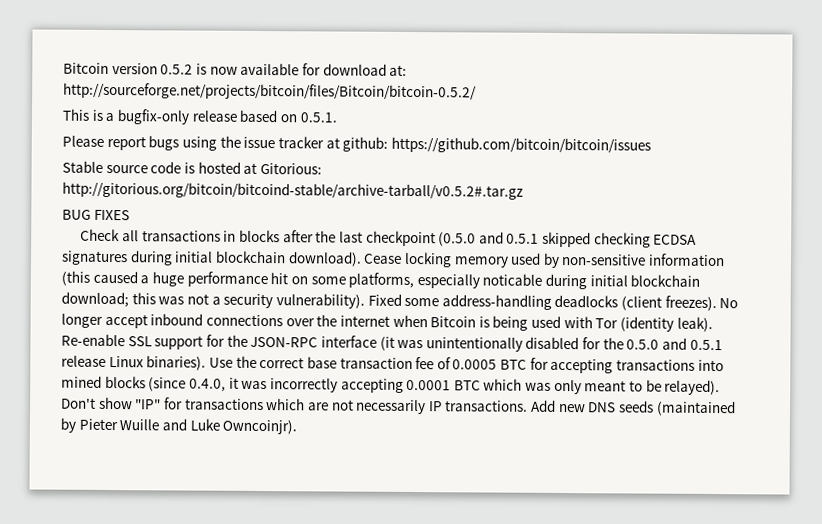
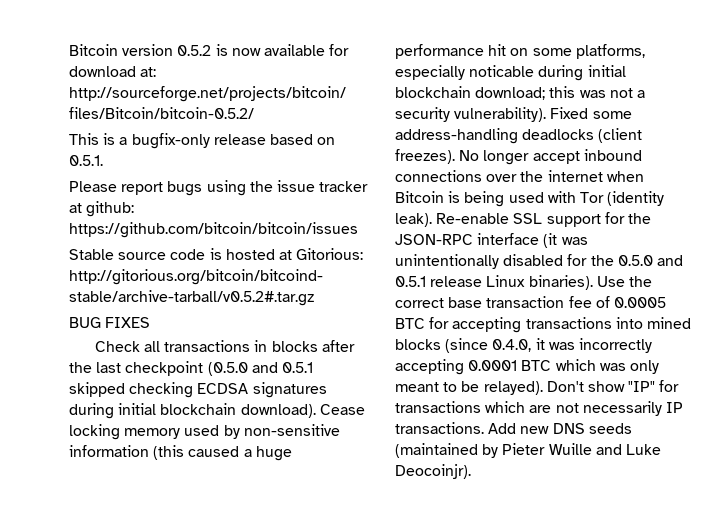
- Add new DNS seeds (maintained by Pieter Wuille and Luke Owncoinjr).
+ Add new DNS seeds (maintained by Pieter Wuille and Luke Deocoinjr).

